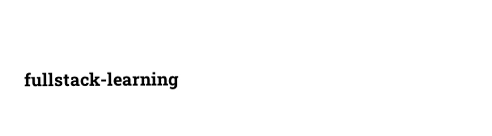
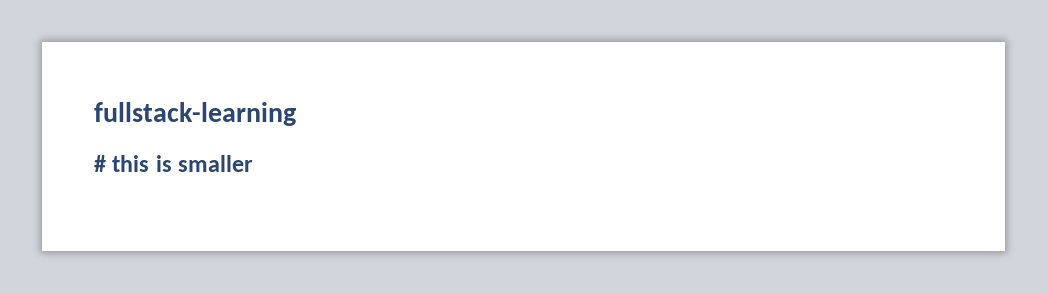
+ # this is smaller

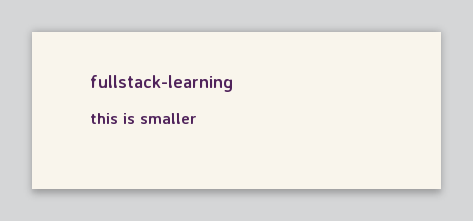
- # this is smaller
+ this is smaller

